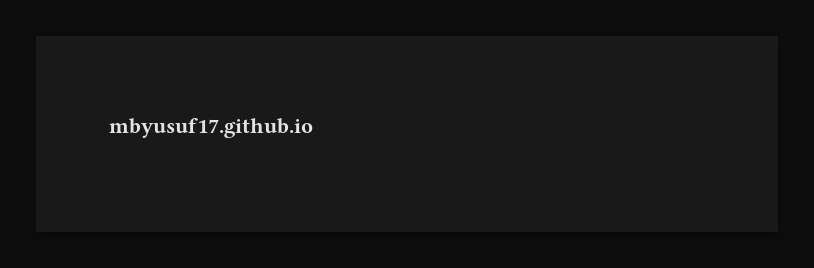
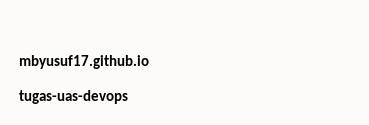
+ tugas-uas-devops

